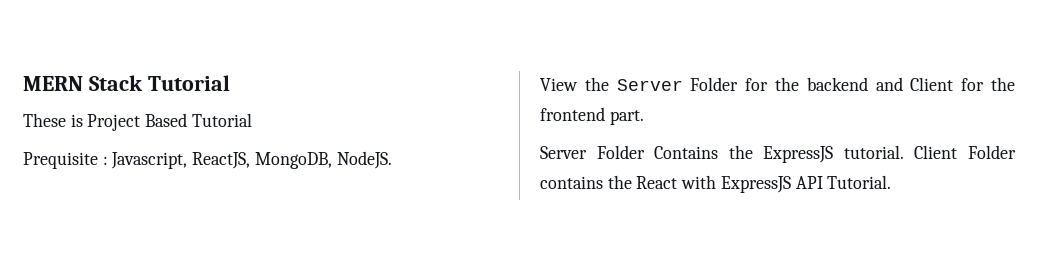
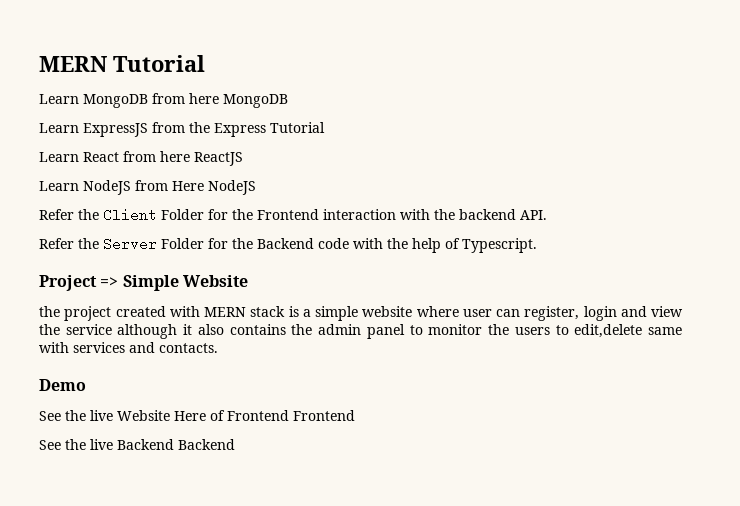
- MERN Stack Tutorial
- These is Project Based Tutorial
- Prequisite : Javascript, ReactJS, MongoDB, NodeJS.
- View the Server Folder for the backend and Client for the frontend part.
- Server Folder Contains the ExpressJS tutorial. Client Folder contains the React with ExpressJS API Tutorial.
+ MERN Tutorial
+ Learn MongoDB from here MongoDB
+ Learn ExpressJS from the Express Tutorial
+ Learn React from here ReactJS
+ Learn NodeJS from Here NodeJS
+ Refer the Client Folder for the Frontend interaction with the backend API.
+ Refer the Server Folder for the Backend code with the help of Typescript.
+ Project => Simple Website
+ the project created with MERN stack is a simple website where user can register, login and view the service although it also contains the admin panel to monitor the users to edit,delete same with services and contacts.
+ Demo
+ See the live Website Here of Frontend Frontend
+ See the live Backend Backend

